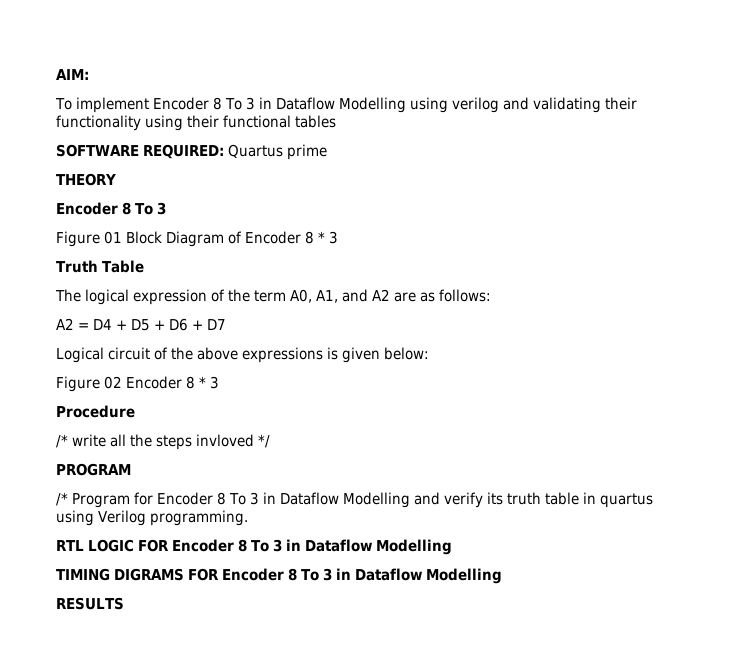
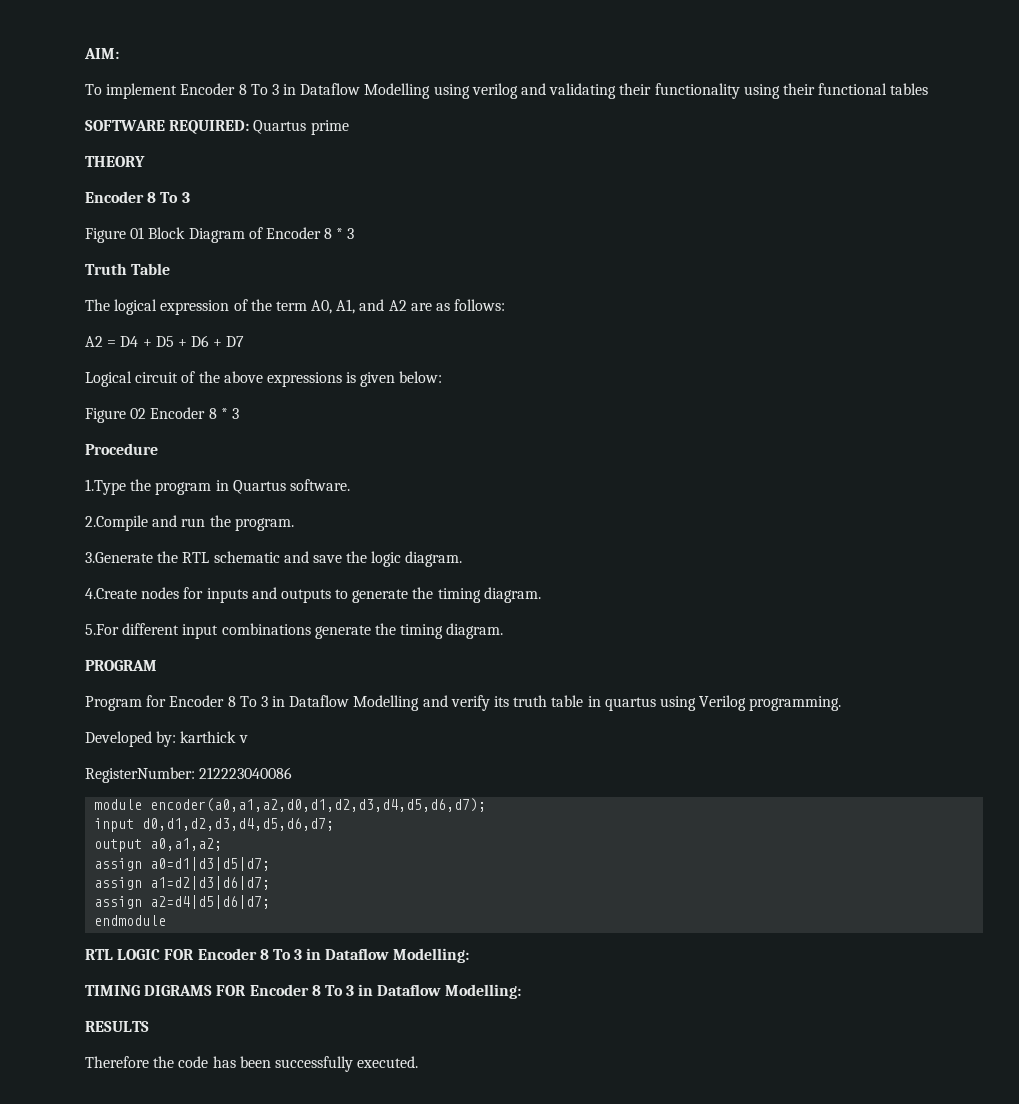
- /* write all the steps invloved */
+ 1.Type the program in Quartus software.
+ 2.Compile and run the program.
+ 3.Generate the RTL schematic and save the logic diagram.
+ 4.Create nodes for inputs and outputs to generate the timing diagram.
+ 5.For different input combinations generate the timing diagram.
- /* Program for Encoder 8 To 3 in Dataflow Modelling and verify its truth table in quartus using Verilog programming.
+ Program for Encoder 8 To 3 in Dataflow Modelling and verify its truth table in quartus using Verilog programming.
+ Developed by: karthick v
+ RegisterNumber: 212223040086
+ module encoder(a0,a1,a2,d0,d1,d2,d3,d4,d5,d6,d7);
+ input d0,d1,d2,d3,d4,d5,d6,d7;
+ output a0,a1,a2;
+ assign a0=d1|d3|d5|d7;
+ assign a1=d2|d3|d6|d7;
+ assign a2=d4|d5|d6|d7;
+ endmodule
- RTL LOGIC FOR Encoder 8 To 3 in Dataflow Modelling
+ RTL LOGIC FOR Encoder 8 To 3 in Dataflow Modelling:
- TIMING DIGRAMS FOR Encoder 8 To 3 in Dataflow Modelling
+ TIMING DIGRAMS FOR Encoder 8 To 3 in Dataflow Modelling:
+ Therefore the code has been successfully executed.

